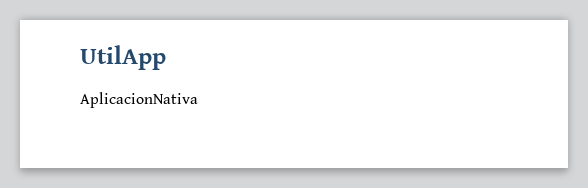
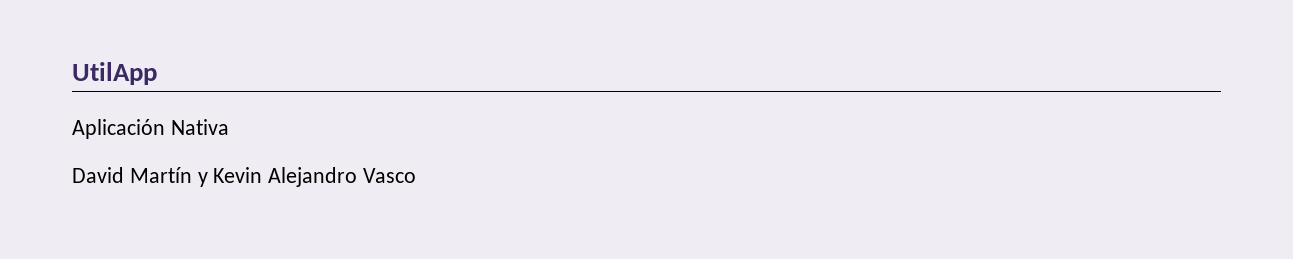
- AplicacionNativa
+ Aplicación Nativa
+ David Martín y Kevin Alejandro Vasco

